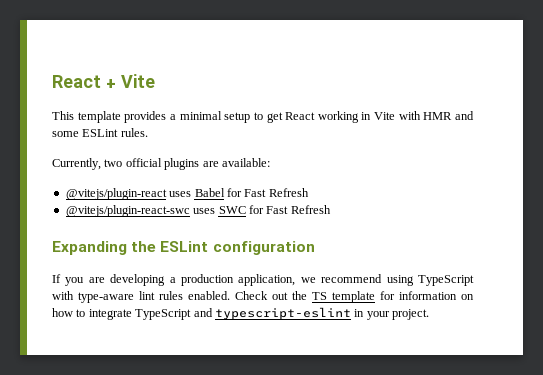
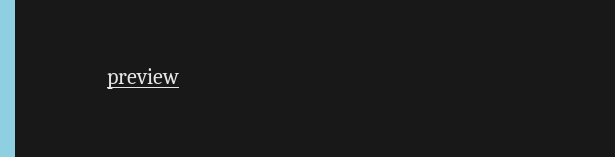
- React + Vite
- This template provides a minimal setup to get React working in Vite with HMR and some ESLint rules.
- Currently, two official plugins are available:
- @vitejs/plugin-react uses Babel for Fast Refresh
- @vitejs/plugin-react-swc uses SWC for Fast Refresh
- Expanding the ESLint configuration
- If you are developing a production application, we recommend using TypeScript with type-aware lint rules enabled. Check out the TS template for information on how to integrate TypeScript and typescript-eslint in your project.
+ preview

